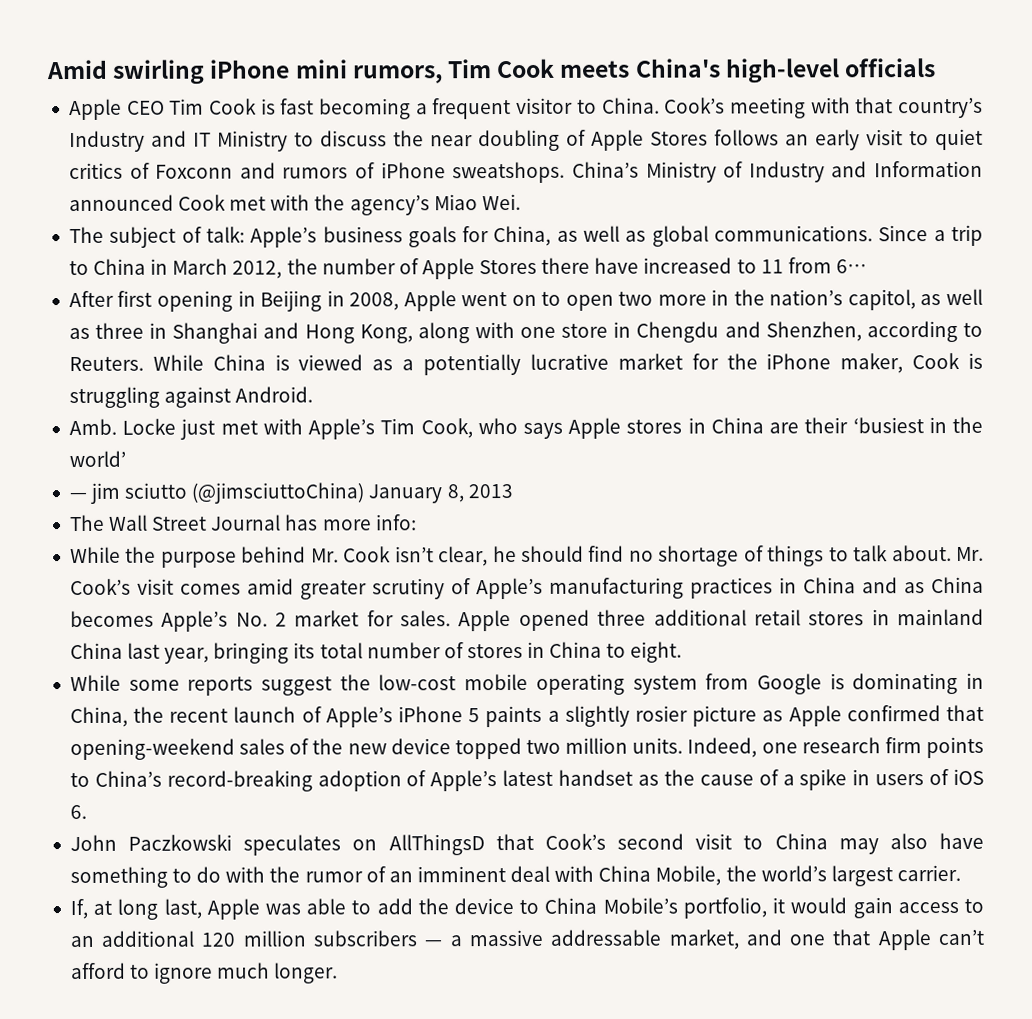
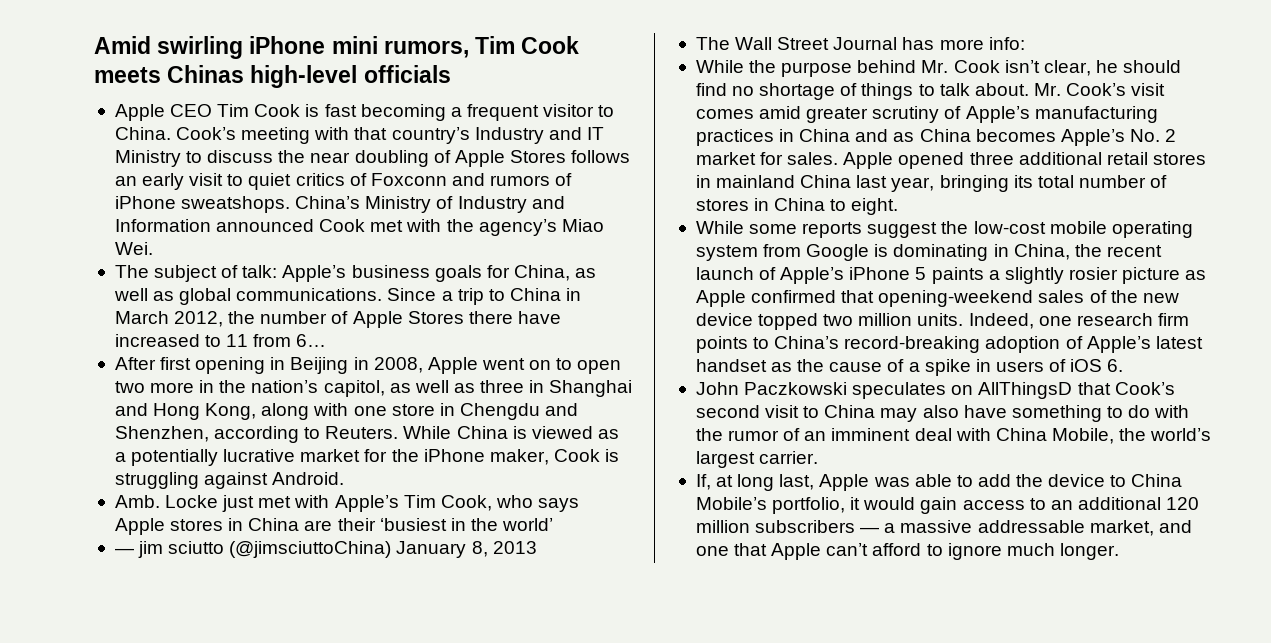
- Amid swirling iPhone mini rumors, Tim Cook meets China's high-level officials
+ Amid swirling iPhone mini rumors, Tim Cook meets Chinas high-level officials

